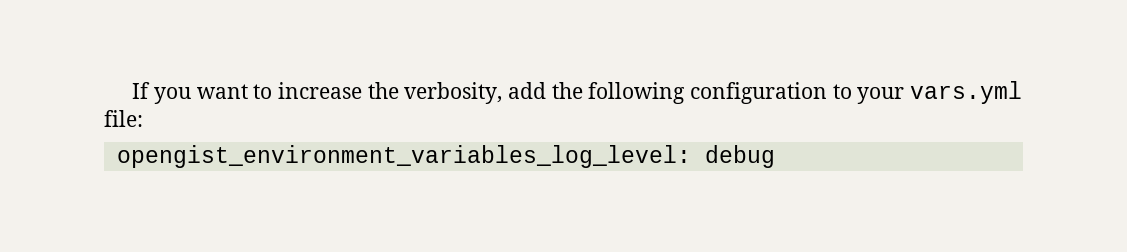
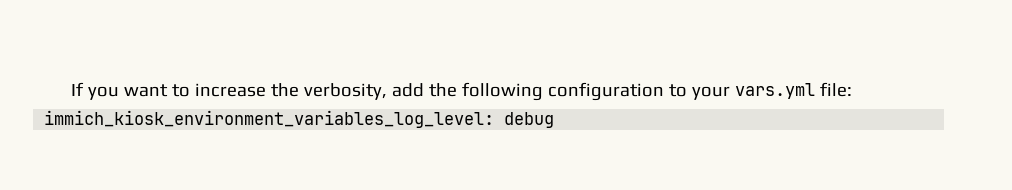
- opengist_environment_variables_log_level: debug
+ immich_kiosk_environment_variables_log_level: debug

